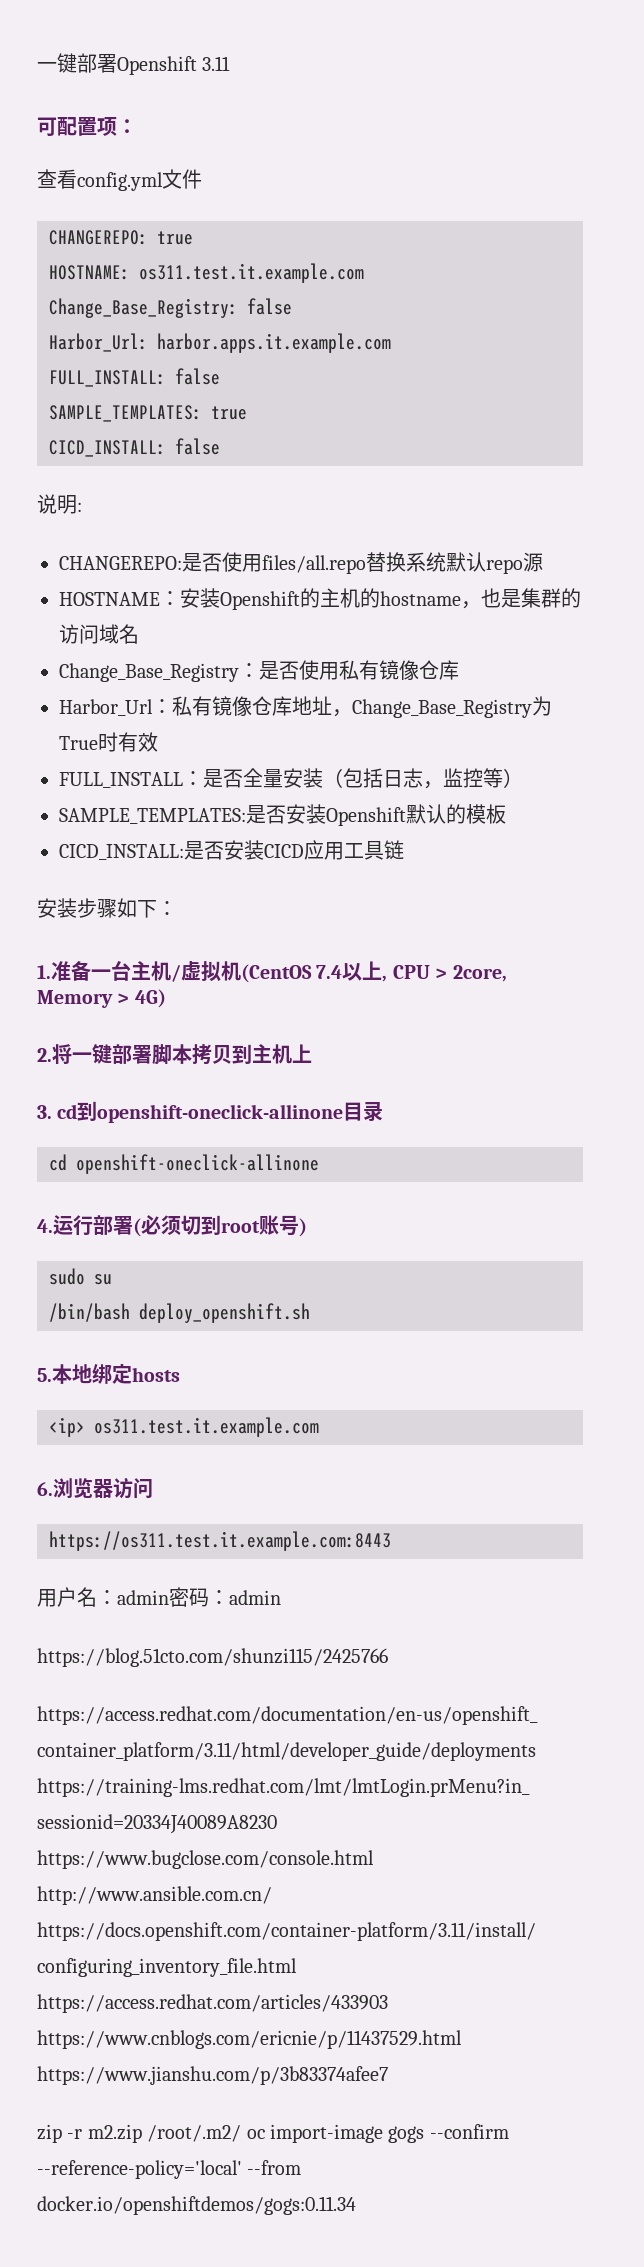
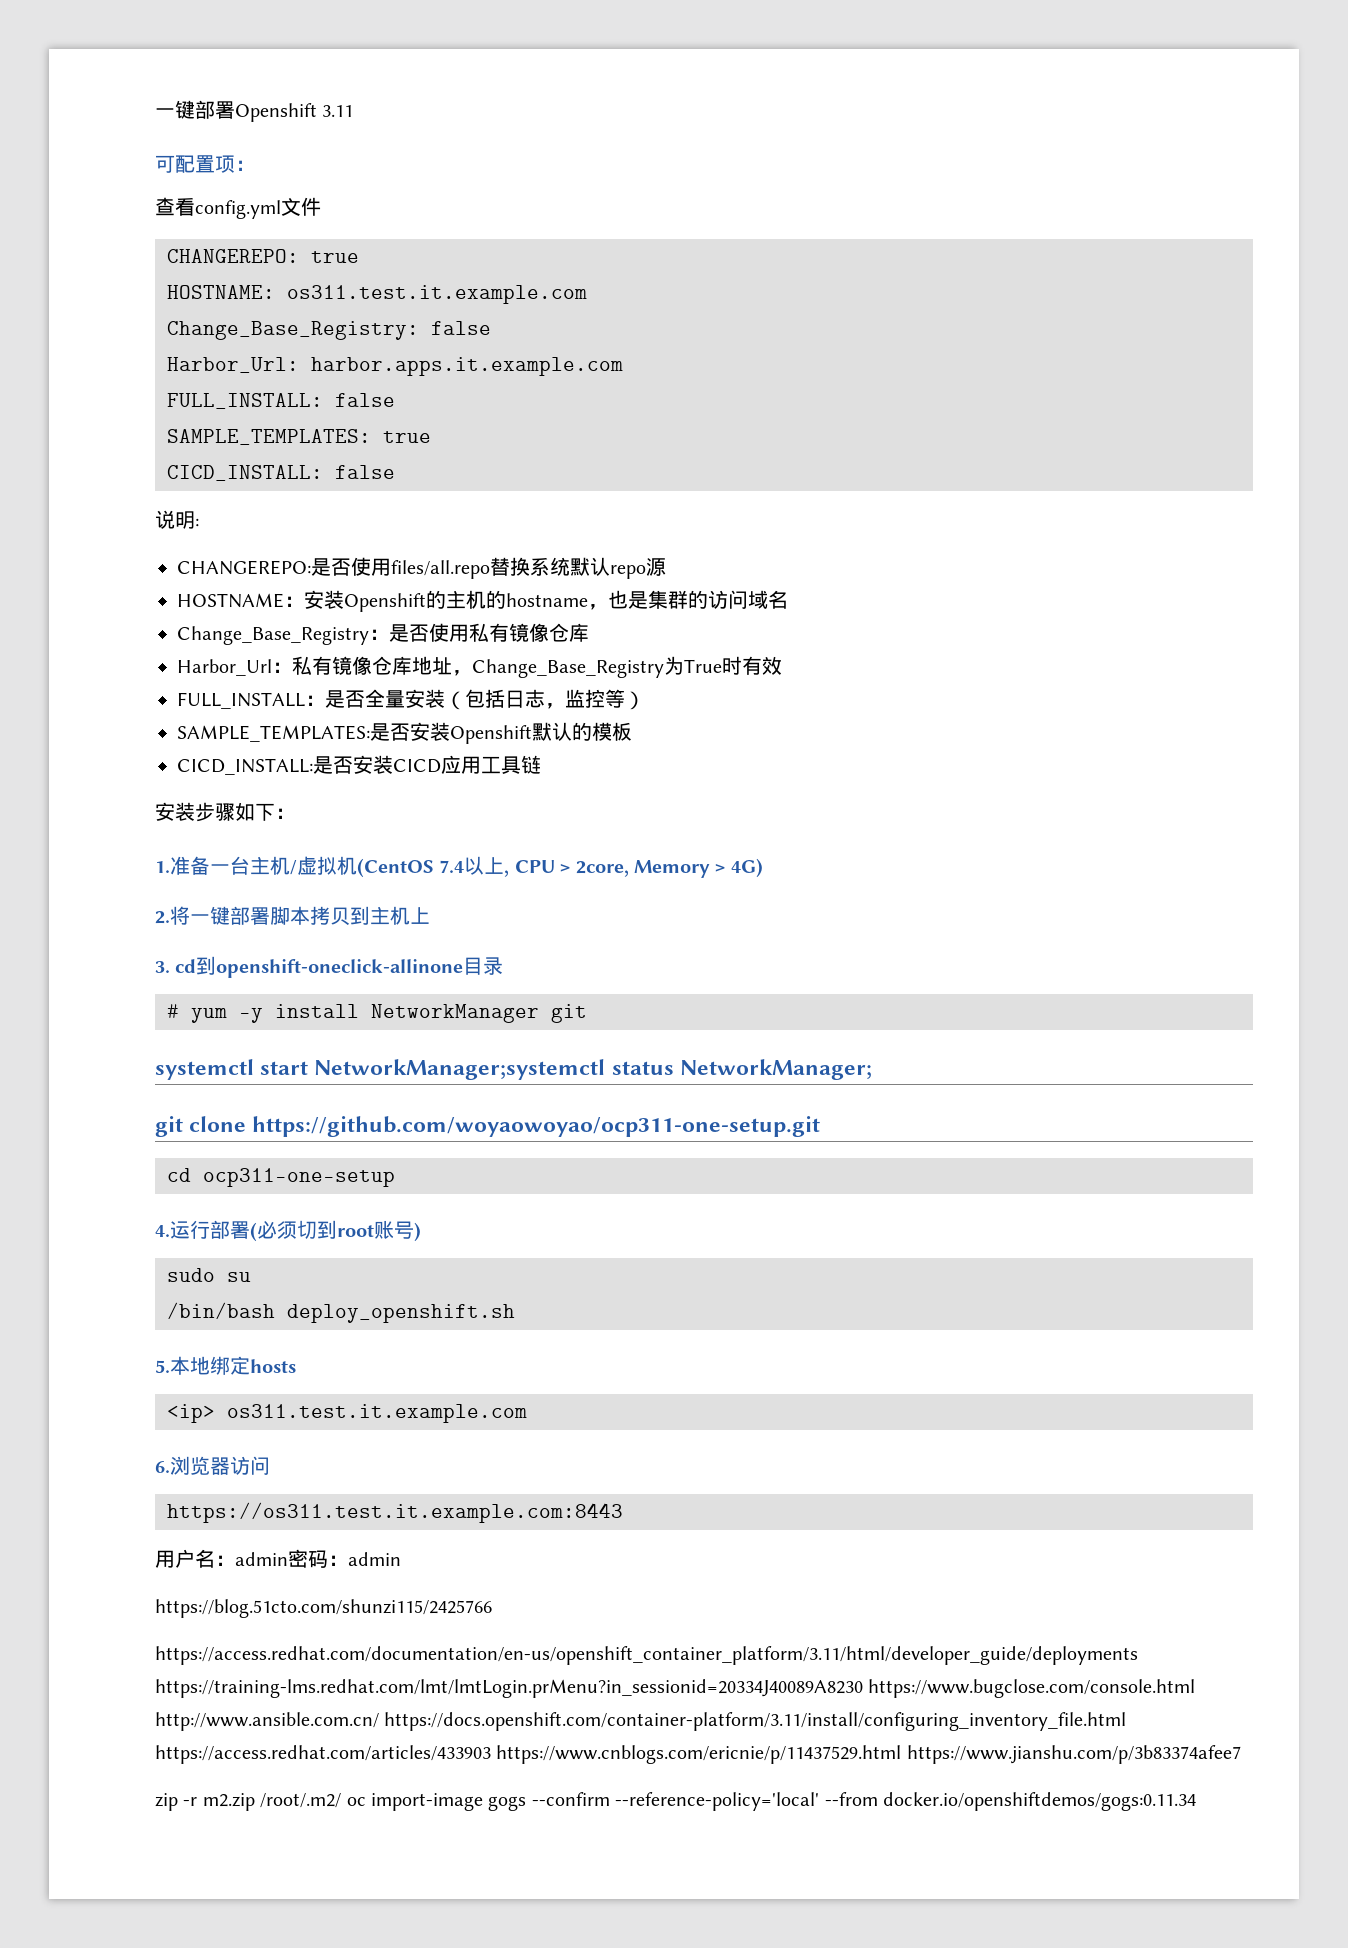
- cd openshift-oneclick-allinone
+ # yum -y install NetworkManager git
+ systemctl start NetworkManager;systemctl status NetworkManager;
+ git clone https://github.com/woyaowoyao/ocp311-one-setup.git
+ cd ocp311-one-setup

